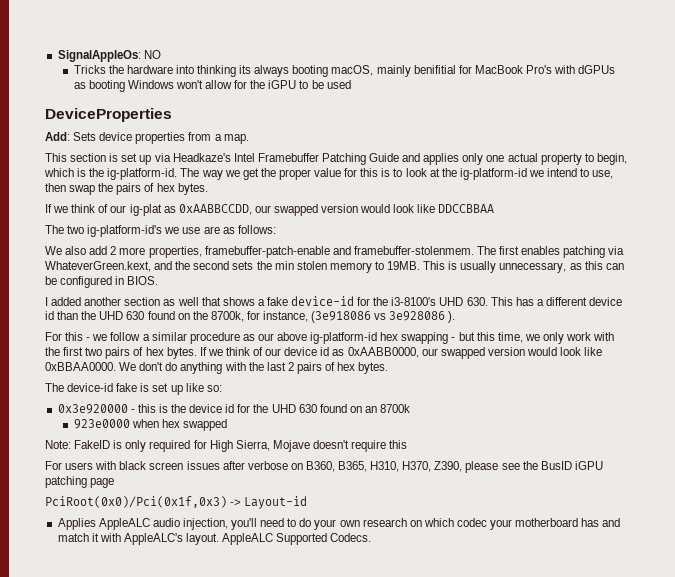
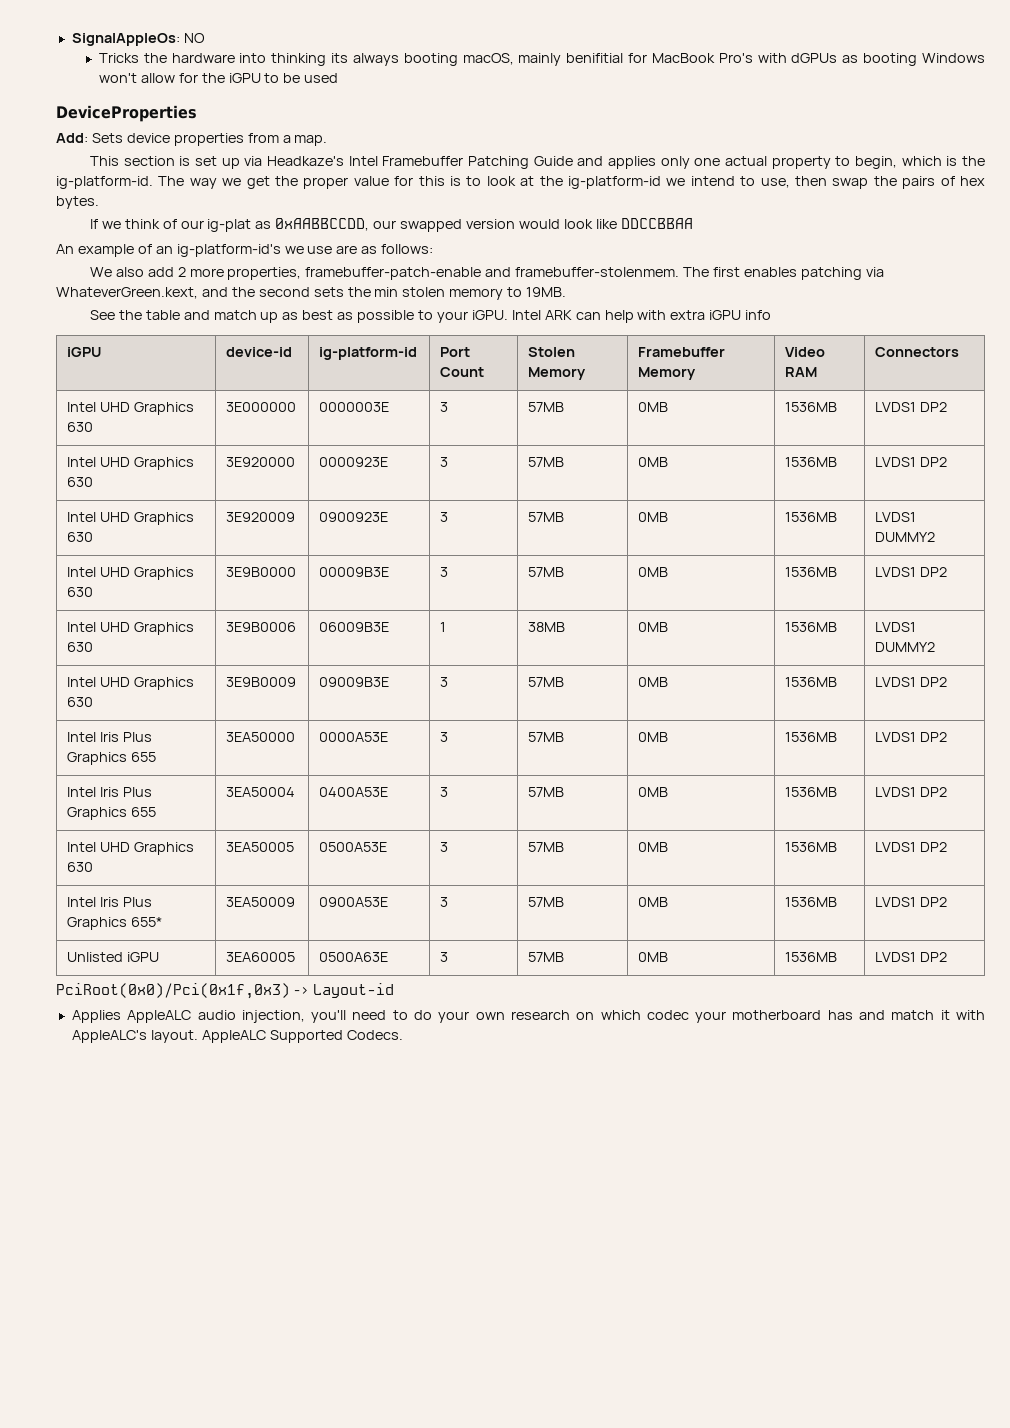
- The two ig-platform-id's we use are as follows:
+ An example of an ig-platform-id's we use are as follows:
- The first enables patching via WhateverGreen.kext, and the second sets the min stolen memory to 19MB. This is usually unnecessary, as this can be configured in BIOS.
- I added another section as well that shows a fake device-id for the i3-8100's UHD 630. This has a different device id than the UHD 630 found on the 8700k, for instance, (3e918086 vs 3e928086 ).
- For this - we follow a similar procedure as our above ig-platform-id hex swapping - but this time, we only work with the first two pairs of hex bytes. If we think of our device id as 0xAABB0000, our swapped version would look like 0xBBAA0000. We don't do anything with the last 2 pairs of hex bytes.
- The device-id fake is set up like so:
- 0x3e920000 - this is the device id for the UHD 630 found on an 8700k
- 923e0000 when hex swapped
- Note: FakeID is only required for High Sierra, Mojave doesn't require this
- For users with black screen issues after verbose on B360, B365, H310, H370, Z390, please see the BusID iGPU patching page
+ The first enables patching via WhateverGreen.kext, and the second sets the min stolen memory to 19MB.
+ See the table and match up as best as possible to your iGPU. Intel ARK can help with extra iGPU info
+ iGPU | device-id | ig-platform-id | Port Count | Stolen Memory | Framebuffer Memory | Video RAM | Connectors
+ Intel UHD Graphics 630 | 3E000000 | 0000003E | 3 | 57MB | 0MB | 1536MB | LVDS1 DP2
+ Intel UHD Graphics 630 | 3E920000 | 0000923E | 3 | 57MB | 0MB | 1536MB | LVDS1 DP2
+ Intel UHD Graphics 630 | 3E920009 | 0900923E | 3 | 57MB | 0MB | 1536MB | LVDS1 DUMMY2
+ Intel UHD Graphics 630 | 3E9B0000 | 00009B3E | 3 | 57MB | 0MB | 1536MB | LVDS1 DP2
+ Intel UHD Graphics 630 | 3E9B0006 | 06009B3E | 1 | 38MB | 0MB | 1536MB | LVDS1 DUMMY2
+ Intel UHD Graphics 630 | 3E9B0009 | 09009B3E | 3 | 57MB | 0MB | 1536MB | LVDS1 DP2
+ Intel Iris Plus Graphics 655 | 3EA50000 | 0000A53E | 3 | 57MB | 0MB | 1536MB | LVDS1 DP2
+ Intel Iris Plus Graphics 655 | 3EA50004 | 0400A53E | 3 | 57MB | 0MB | 1536MB | LVDS1 DP2
+ Intel UHD Graphics 630 | 3EA50005 | 0500A53E | 3 | 57MB | 0MB | 1536MB | LVDS1 DP2
+ Intel Iris Plus Graphics 655* | 3EA50009 | 0900A53E | 3 | 57MB | 0MB | 1536MB | LVDS1 DP2
+ Unlisted iGPU | 3EA60005 | 0500A63E | 3 | 57MB | 0MB | 1536MB | LVDS1 DP2

